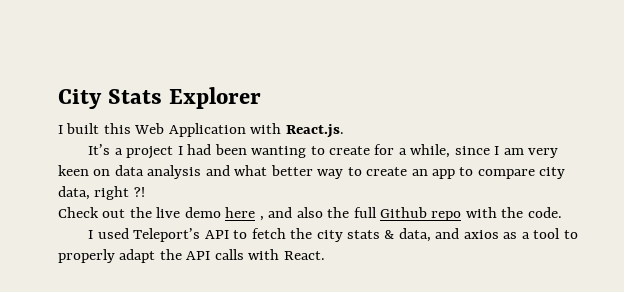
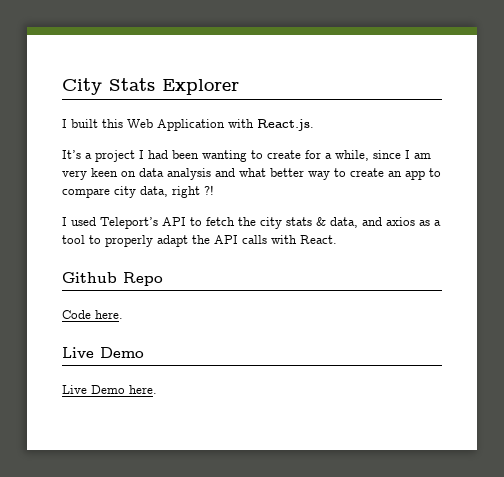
- Check out the live demo here , and also the full Github repo with the code.
+ Github Repo
+ Code here.
+ Live Demo
+ Live Demo here.

